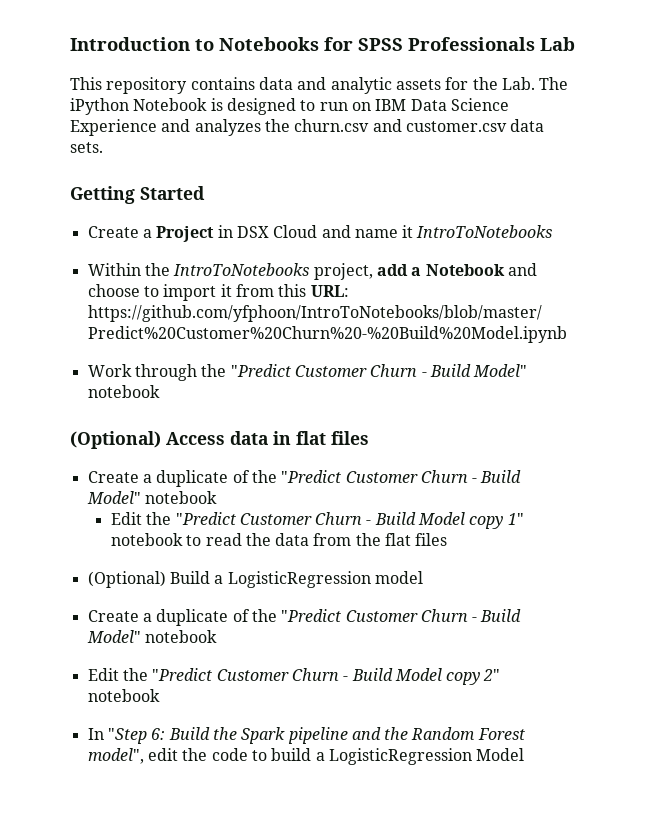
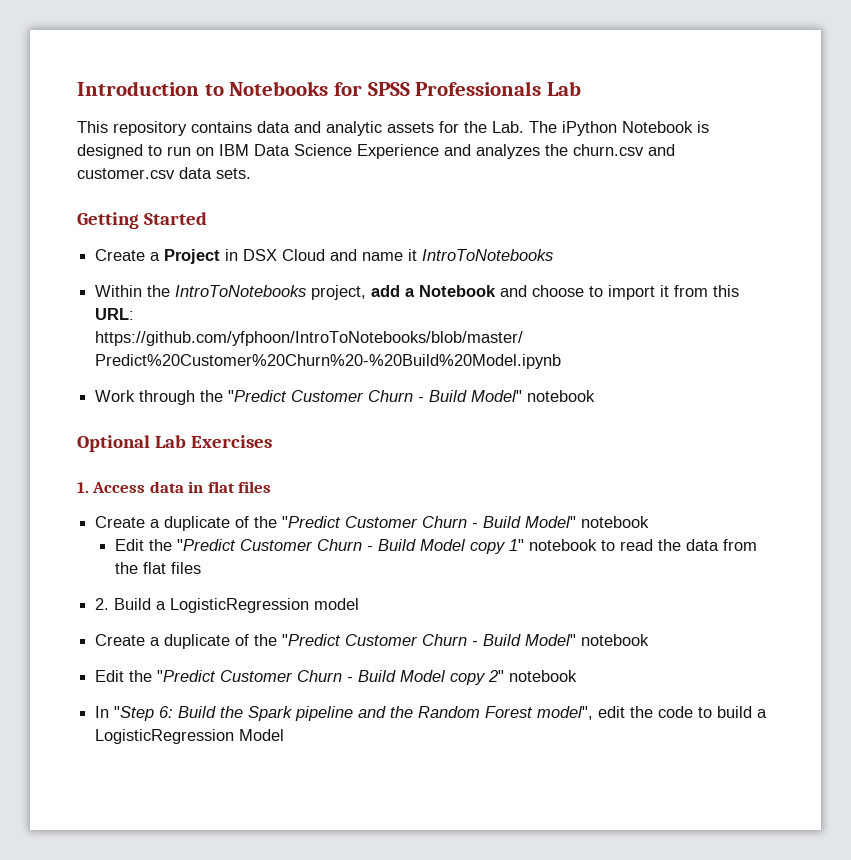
- (Optional) Access data in flat files
+ Optional Lab Exercises
+ 1. Access data in flat files
- (Optional) Build a LogisticRegression model
+ 2. Build a LogisticRegression model

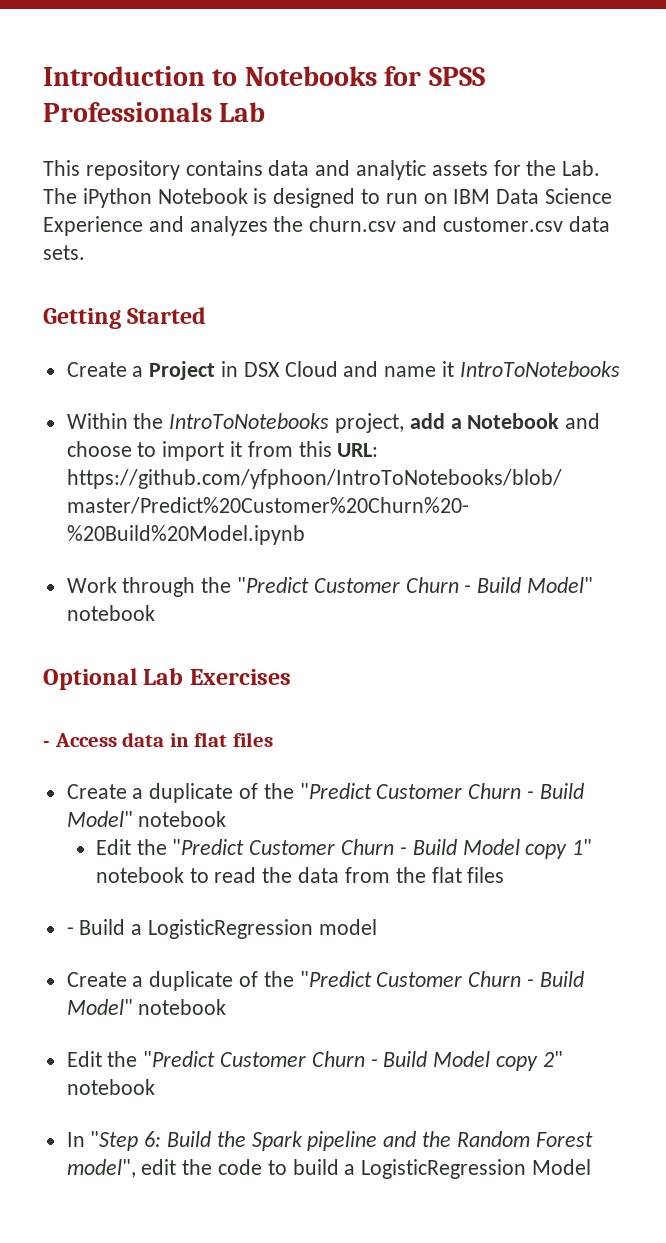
- 1. Access data in flat files
+ - Access data in flat files
- 2. Build a LogisticRegression model
+ - Build a LogisticRegression model

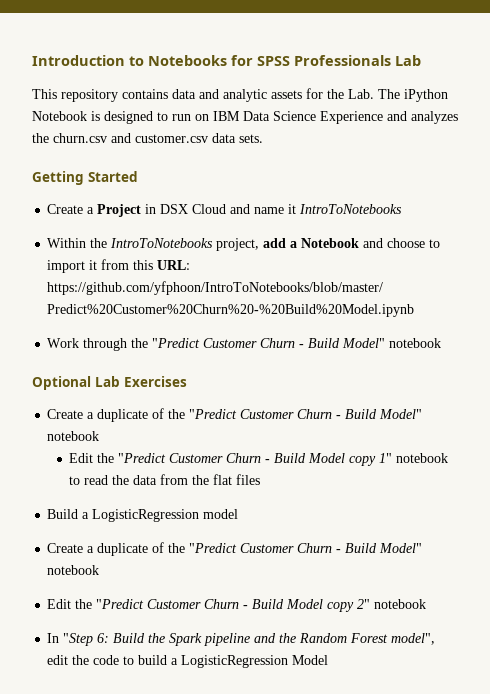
- - Access data in flat files
- - Build a LogisticRegression model
+ Build a LogisticRegression model

